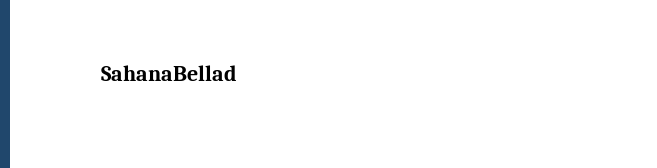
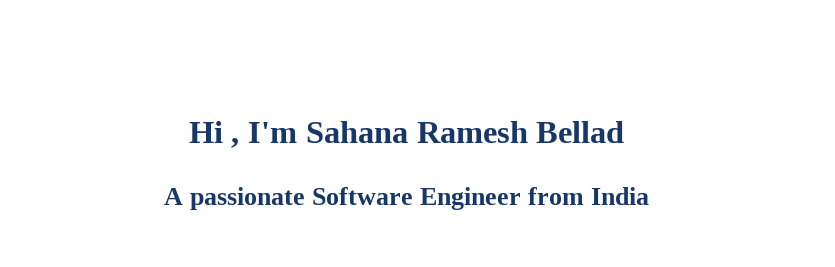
- SahanaBellad
+ Hi , I'm Sahana Ramesh Bellad
+ A passionate Software Engineer from India

